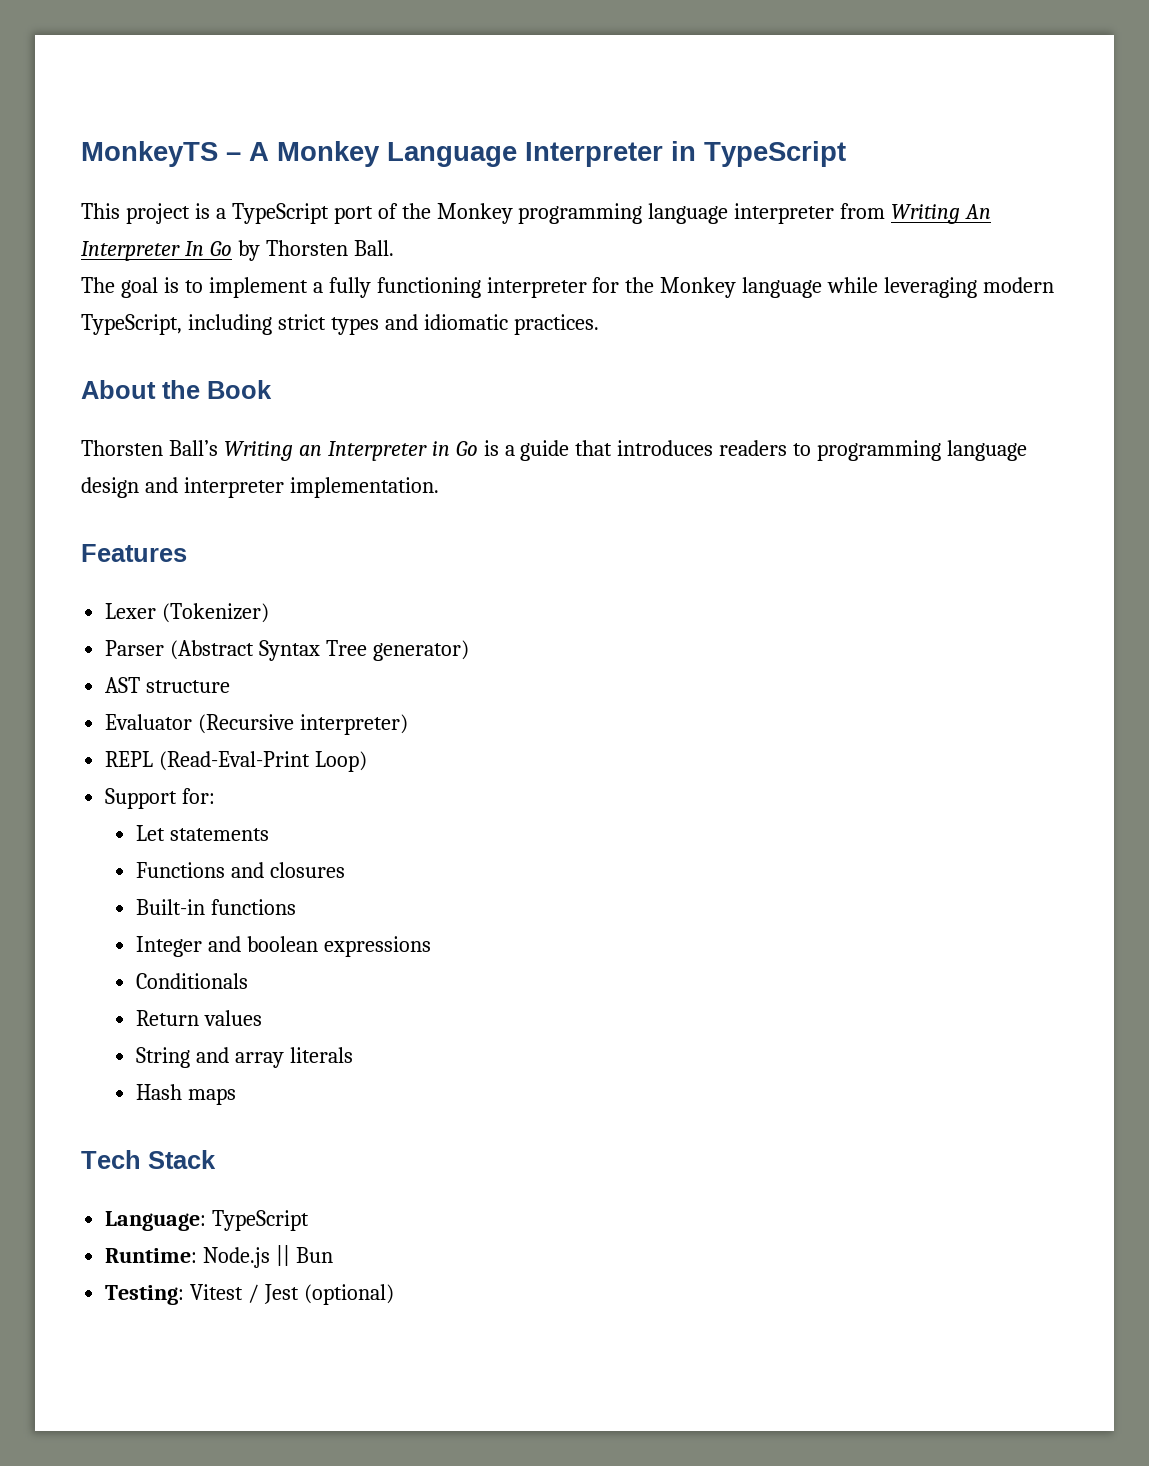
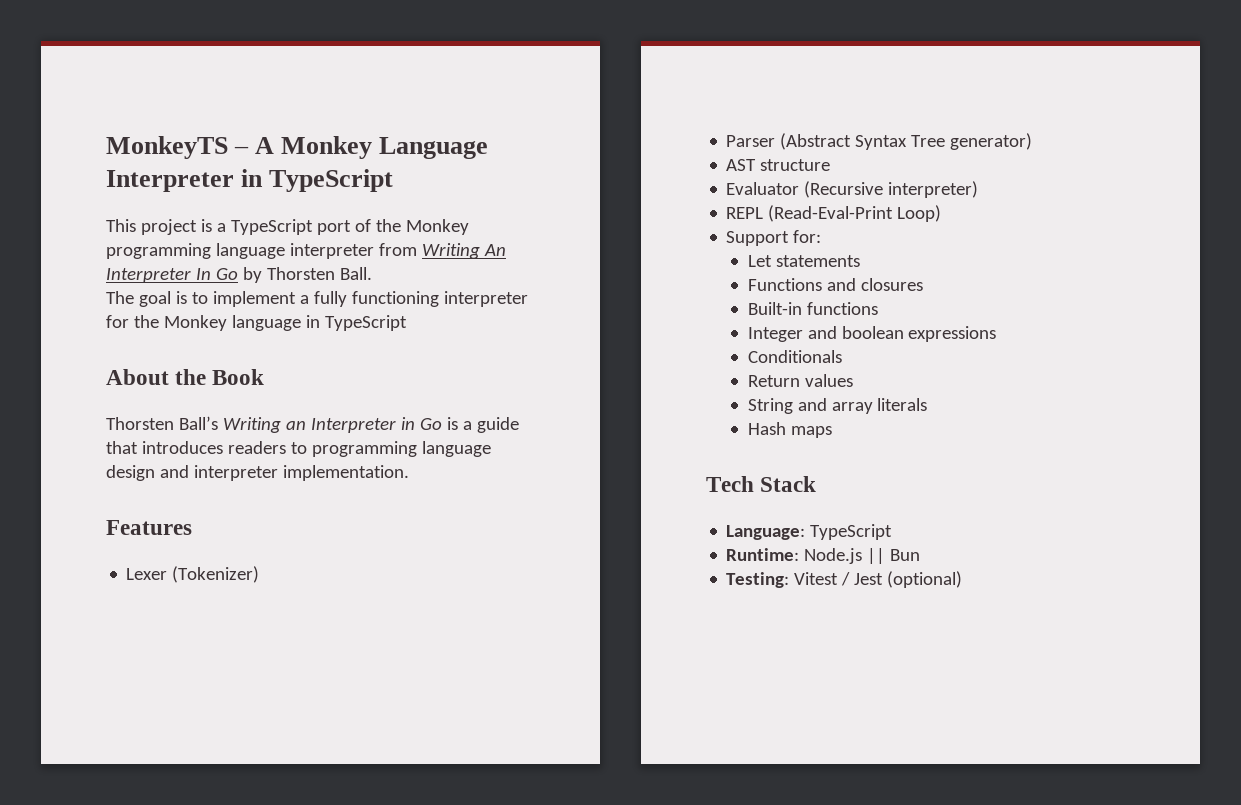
- The goal is to implement a fully functioning interpreter for the Monkey language while leveraging modern TypeScript, including strict types and idiomatic practices.
+ The goal is to implement a fully functioning interpreter for the Monkey language in TypeScript

